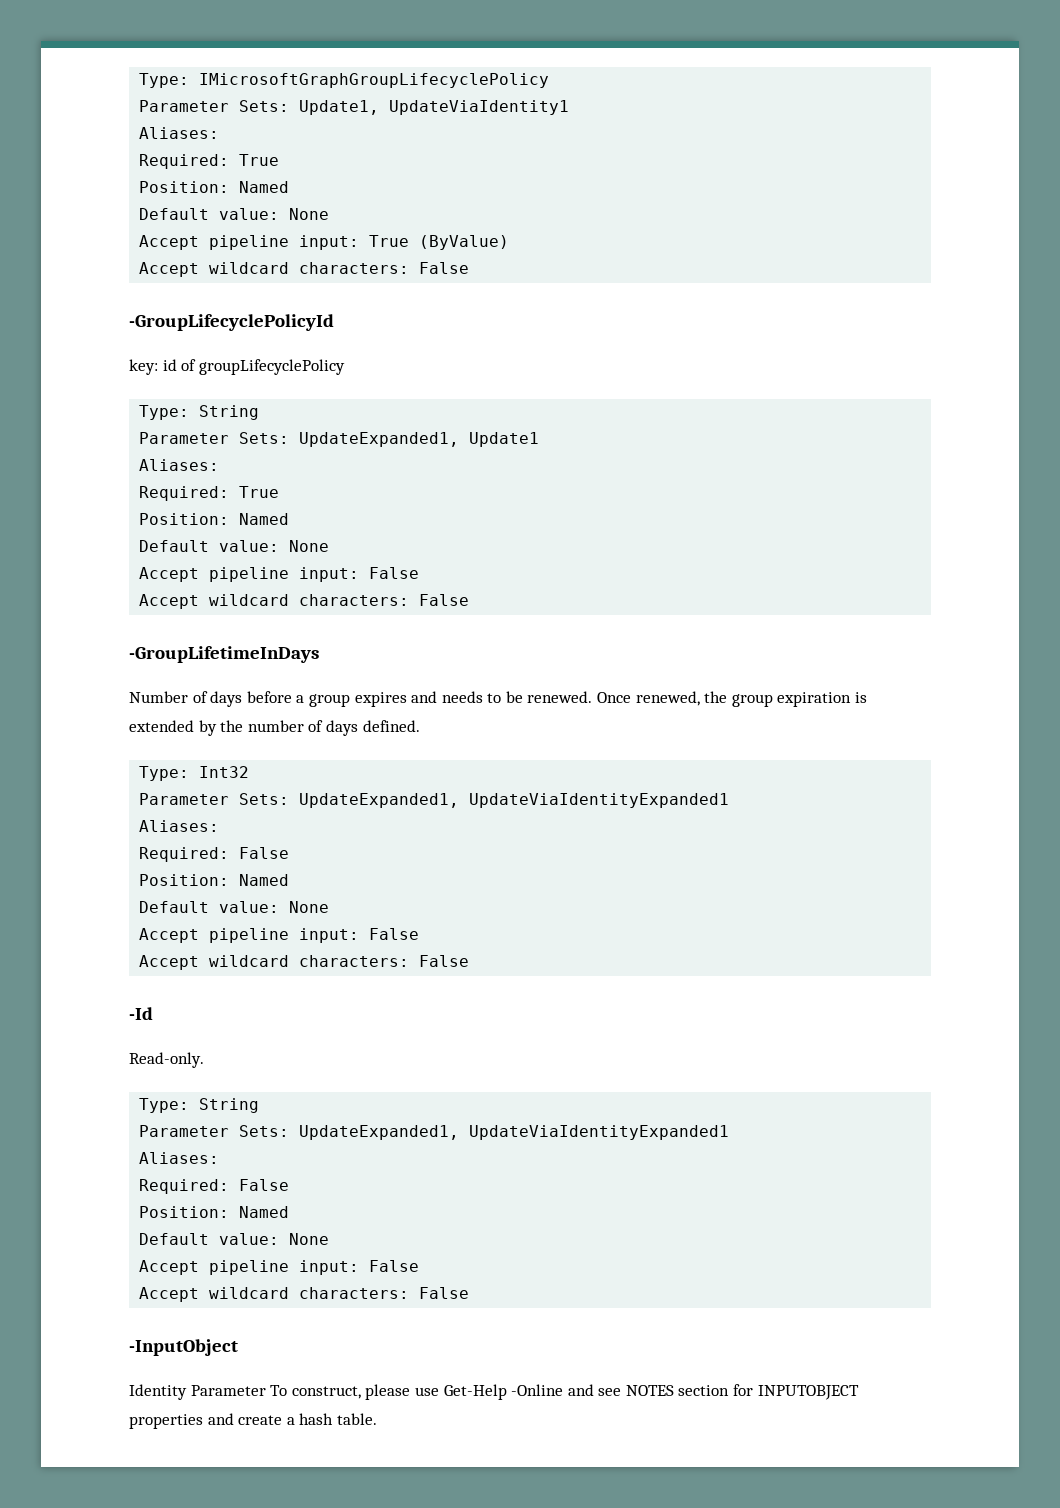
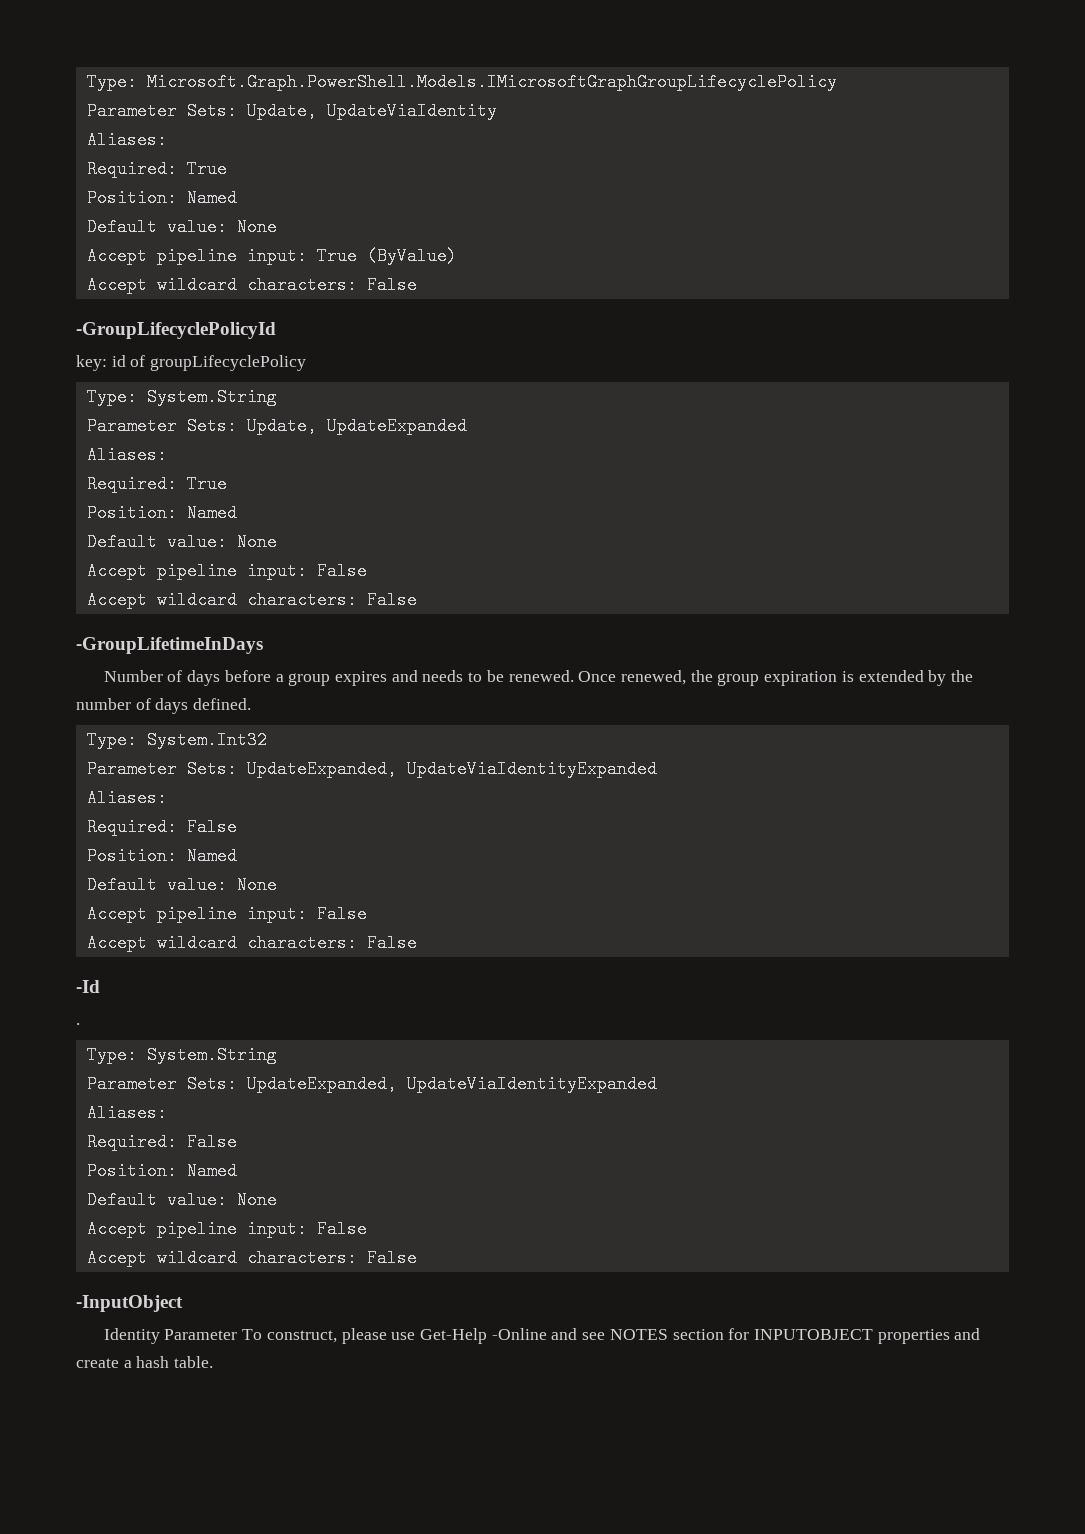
- Type: IMicrosoftGraphGroupLifecyclePolicy
- Parameter Sets: Update1, UpdateViaIdentity1
+ Type: Microsoft.Graph.PowerShell.Models.IMicrosoftGraphGroupLifecyclePolicy
+ Parameter Sets: Update, UpdateViaIdentity
  key: id of groupLifecyclePolicy
- Type: String
- Parameter Sets: UpdateExpanded1, Update1
+ Type: System.String
+ Parameter Sets: Update, UpdateExpanded
- Type: Int32
- Parameter Sets: UpdateExpanded1, UpdateViaIdentityExpanded1
+ Type: System.Int32
+ Parameter Sets: UpdateExpanded, UpdateViaIdentityExpanded
- Read-only.
- Type: String
- Parameter Sets: UpdateExpanded1, UpdateViaIdentityExpanded1
+ .
+ Type: System.String
+ Parameter Sets: UpdateExpanded, UpdateViaIdentityExpanded

